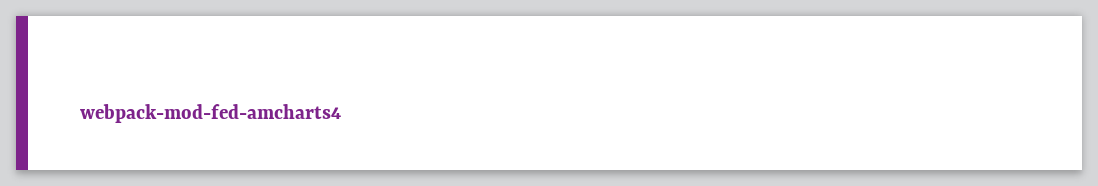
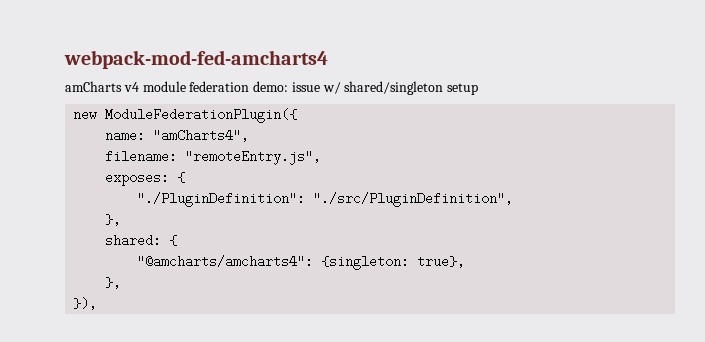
+ amCharts v4 module federation demo: issue w/ shared/singleton setup
+ new ModuleFederationPlugin({
+ name: "amCharts4",
+ filename: "remoteEntry.js",
+ exposes: {
+ "./PluginDefinition": "./src/PluginDefinition",
+ },
+ shared: {
+ "@amcharts/amcharts4": {singleton: true},
+ },
+ }),

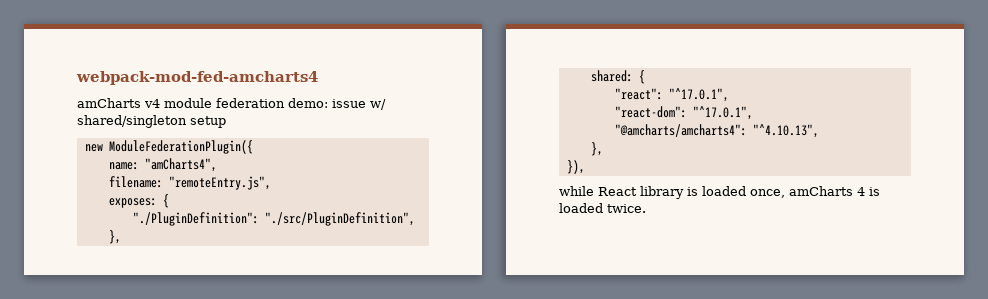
+ "react": "^17.0.1",
+ "react-dom": "^17.0.1",
- "@amcharts/amcharts4": {singleton: true},
+ "@amcharts/amcharts4": "^4.10.13",
+ while React library is loaded once, amCharts 4 is loaded twice.

